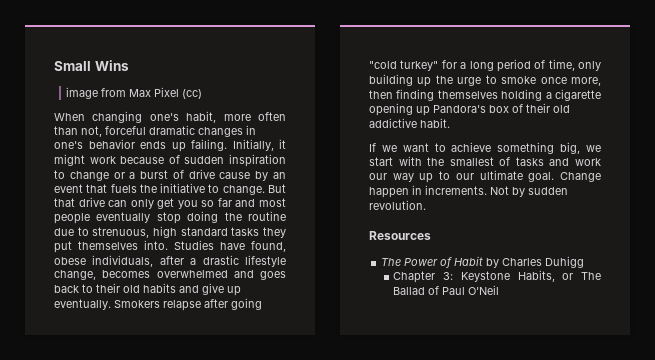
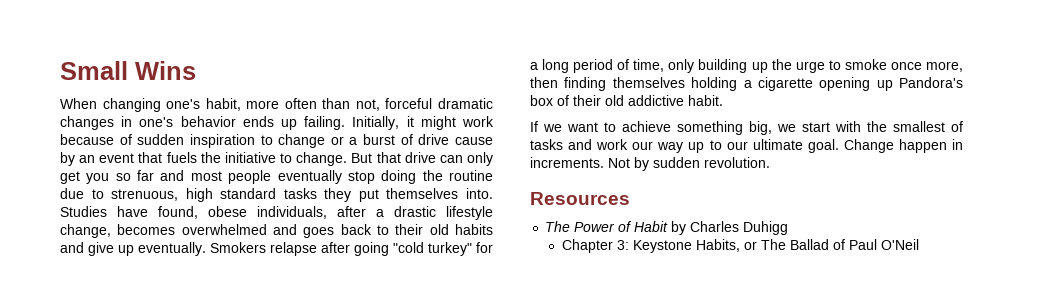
- image from Max Pixel (cc)

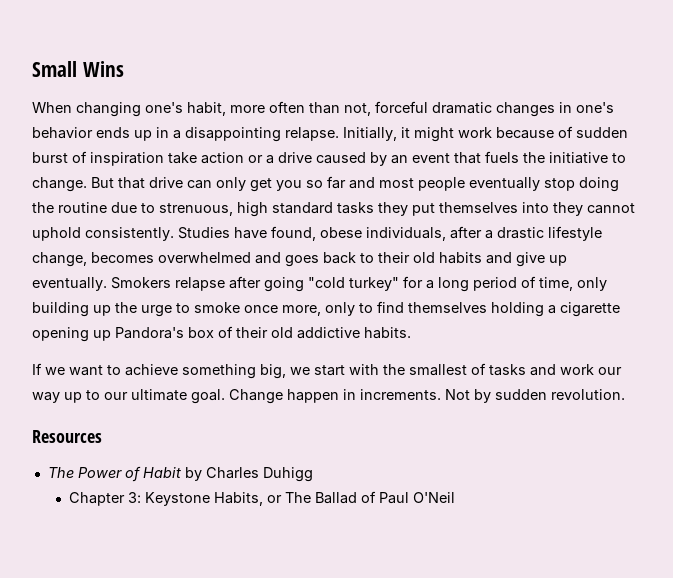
- When changing one's habit, more often than not, forceful dramatic changes in one's behavior ends up failing.
+ When changing one's habit, more often than not, forceful dramatic changes in one's behavior ends up in a disappointing relapse.
- Initially, it might work because of sudden inspiration to change or a burst of drive cause by an event that fuels the initiative to change.
+ Initially, it might work because of sudden burst of inspiration take action or a drive caused by an event that fuels the initiative to change.
- But that drive can only get you so far and most people eventually stop doing the routine due to strenuous, high standard tasks they put themselves into.
+ But that drive can only get you so far and most people eventually stop doing the routine due to strenuous, high standard tasks they put themselves into they cannot uphold consistently.
- Smokers relapse after going "cold turkey" for a long period of time, only building up the urge to smoke once more, then finding themselves holding a cigarette opening up Pandora's box of their old addictive habit.
+ Smokers relapse after going "cold turkey" for a long period of time, only building up the urge to smoke once more, only to find themselves holding a cigarette opening up Pandora's box of their old addictive habits.

